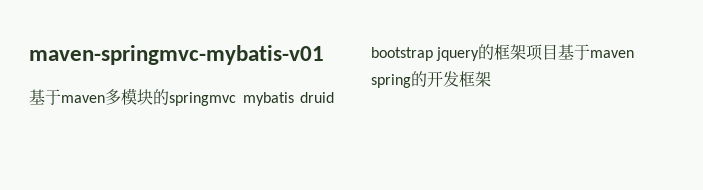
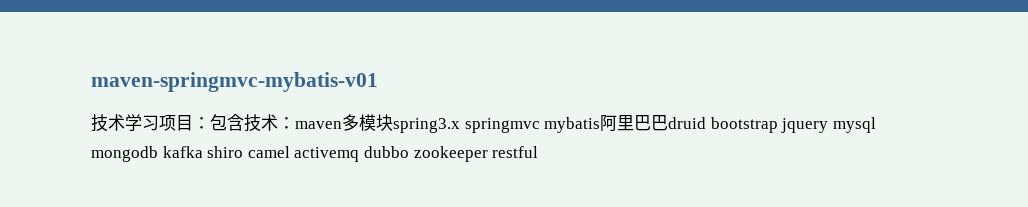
- 基于maven多模块的springmvc mybatis druid bootstrap jquery的框架项目基于maven spring的开发框架
+ 技术学习项目：包含技术：maven多模块spring3.x springmvc mybatis阿里巴巴druid bootstrap jquery mysql mongodb kafka shiro camel activemq dubbo zookeeper restful

